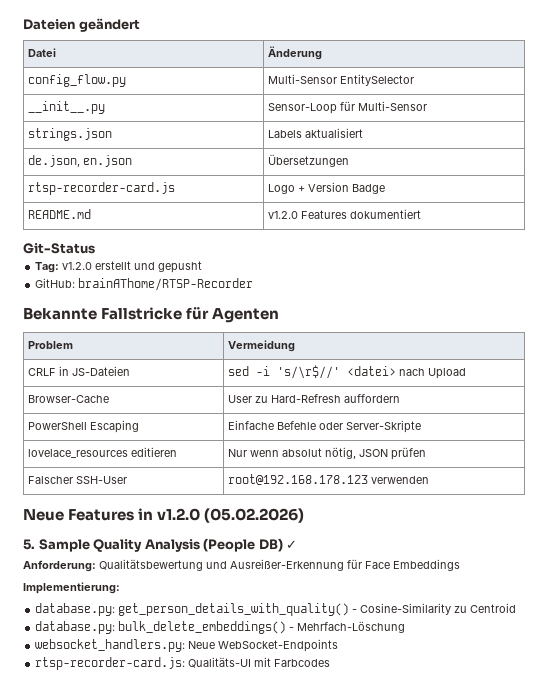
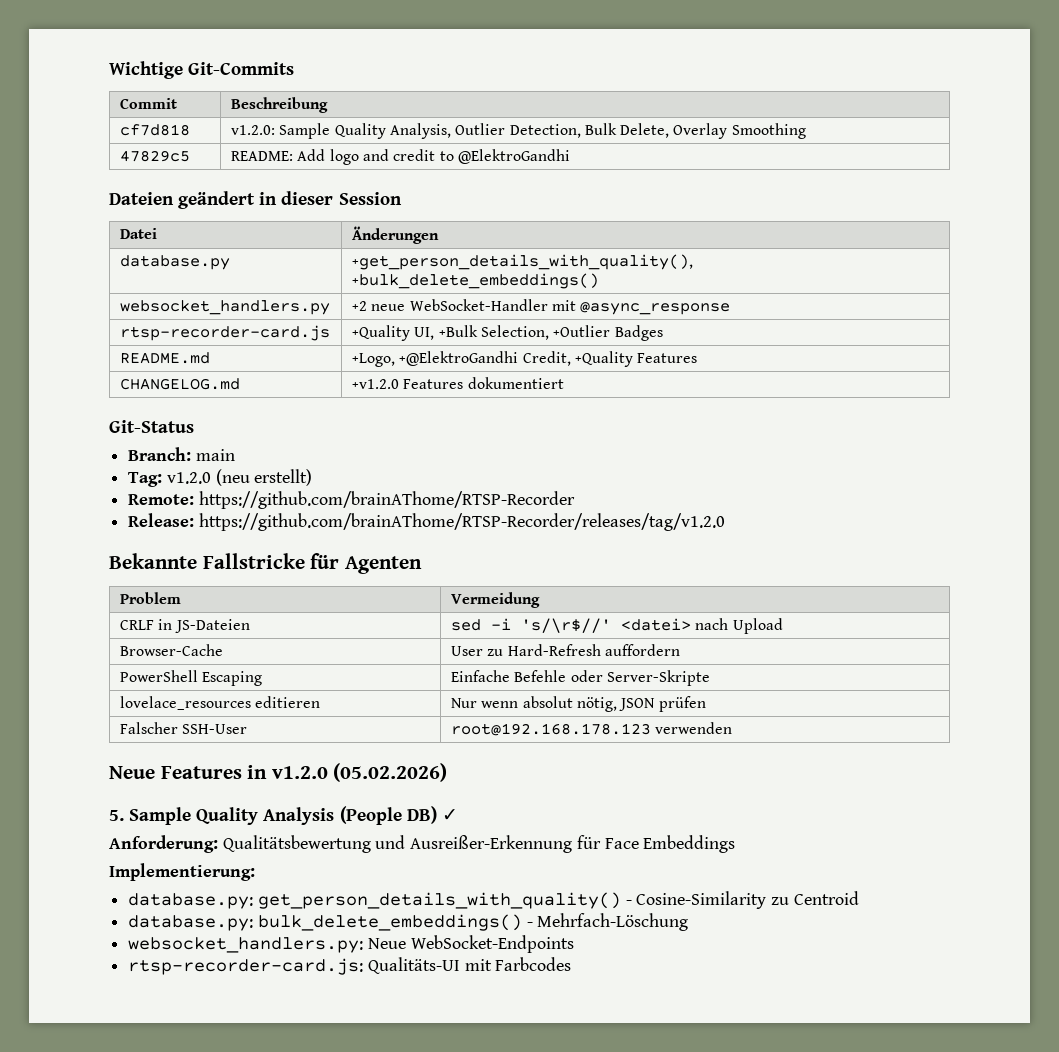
- Dateien geändert
- Datei | Änderung
- config_flow.py | Multi-Sensor EntitySelector
- __init__.py | Sensor-Loop für Multi-Sensor
- strings.json | Labels aktualisiert
- de.json, en.json | Übersetzungen
- rtsp-recorder-card.js | Logo + Version Badge
- README.md | v1.2.0 Features dokumentiert
+ Wichtige Git-Commits
+ Commit | Beschreibung
+ cf7d818 | v1.2.0: Sample Quality Analysis, Outlier Detection, Bulk Delete, Overlay Smoothing
+ 47829c5 | README: Add logo and credit to @ElektroGandhi
+ Dateien geändert in dieser Session
+ Datei | Änderungen
+ database.py | +get_person_details_with_quality(), +bulk_delete_embeddings()
+ websocket_handlers.py | +2 neue WebSocket-Handler mit @async_response
+ rtsp-recorder-card.js | +Quality UI, +Bulk Selection, +Outlier Badges
+ README.md | +Logo, +@ElektroGandhi Credit, +Quality Features
+ CHANGELOG.md | +v1.2.0 Features dokumentiert
+ Branch: main
- Tag: v1.2.0 erstellt und gepusht
- GitHub: brainAThome/RTSP-Recorder
+ Tag: v1.2.0 (neu erstellt)
+ Remote: https://github.com/brainAThome/RTSP-Recorder
+ Release: https://github.com/brainAThome/RTSP-Recorder/releases/tag/v1.2.0

